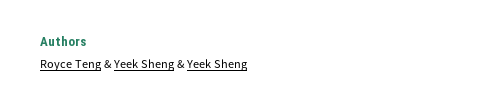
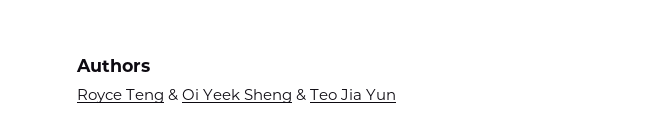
- Royce Teng & Yeek Sheng & Yeek Sheng
+ Royce Teng & Oi Yeek Sheng & Teo Jia Yun

